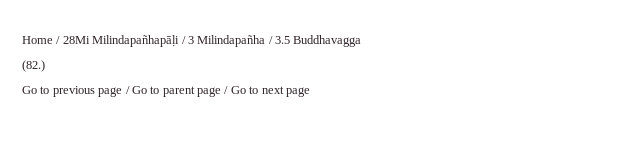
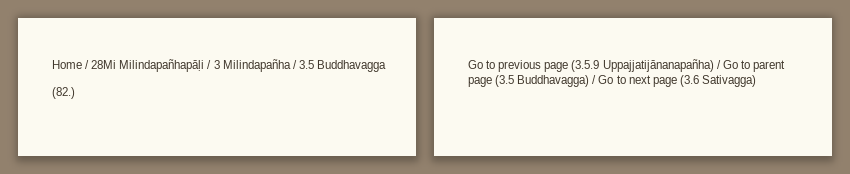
- Go to previous page / Go to parent page / Go to next page
+ Go to previous page (3.5.9 Uppajjatijānanapañha) / Go to parent page (3.5 Buddhavagga) / Go to next page (3.6 Sativagga)

